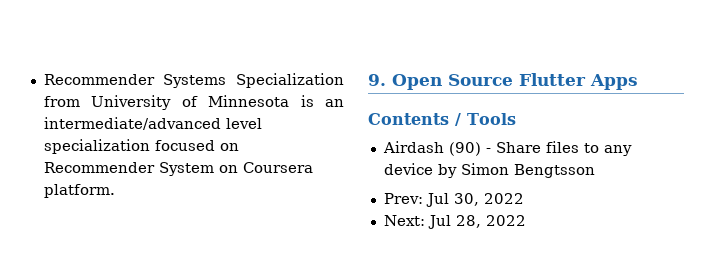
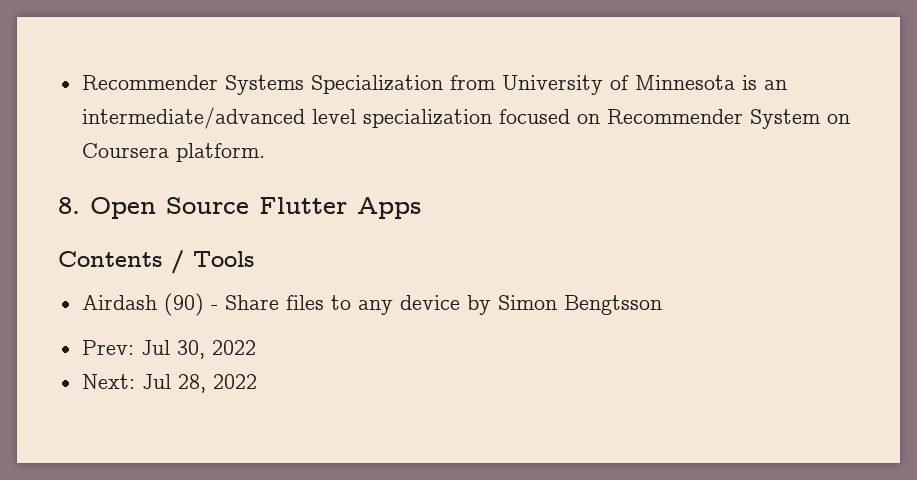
- 9. Open Source Flutter Apps
+ 8. Open Source Flutter Apps

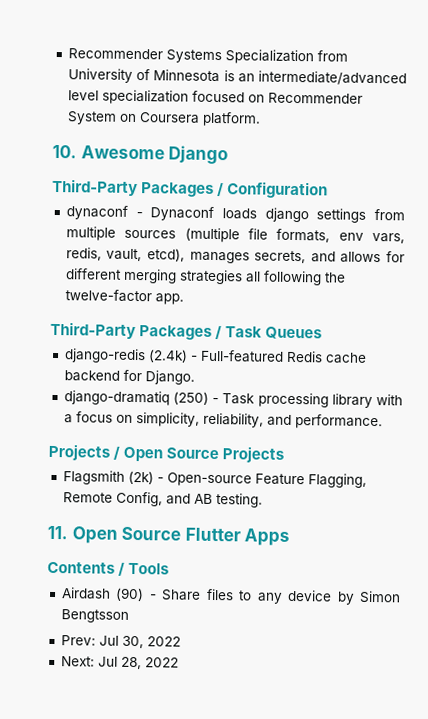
- 8. Open Source Flutter Apps
+ 10. Awesome Django
+ Third-Party Packages / Configuration
+ dynaconf - Dynaconf loads django settings from multiple sources (multiple file formats, env vars, redis, vault, etcd), manages secrets, and allows for different merging strategies all following the twelve-factor app.
+ Third-Party Packages / Task Queues
+ django-redis (2.4k) - Full-featured Redis cache backend for Django.
+ django-dramatiq (250) - Task processing library with a focus on simplicity, reliability, and performance.
+ Projects / Open Source Projects
+ Flagsmith (2k) - Open-source Feature Flagging, Remote Config, and AB testing.
+ 11. Open Source Flutter Apps

